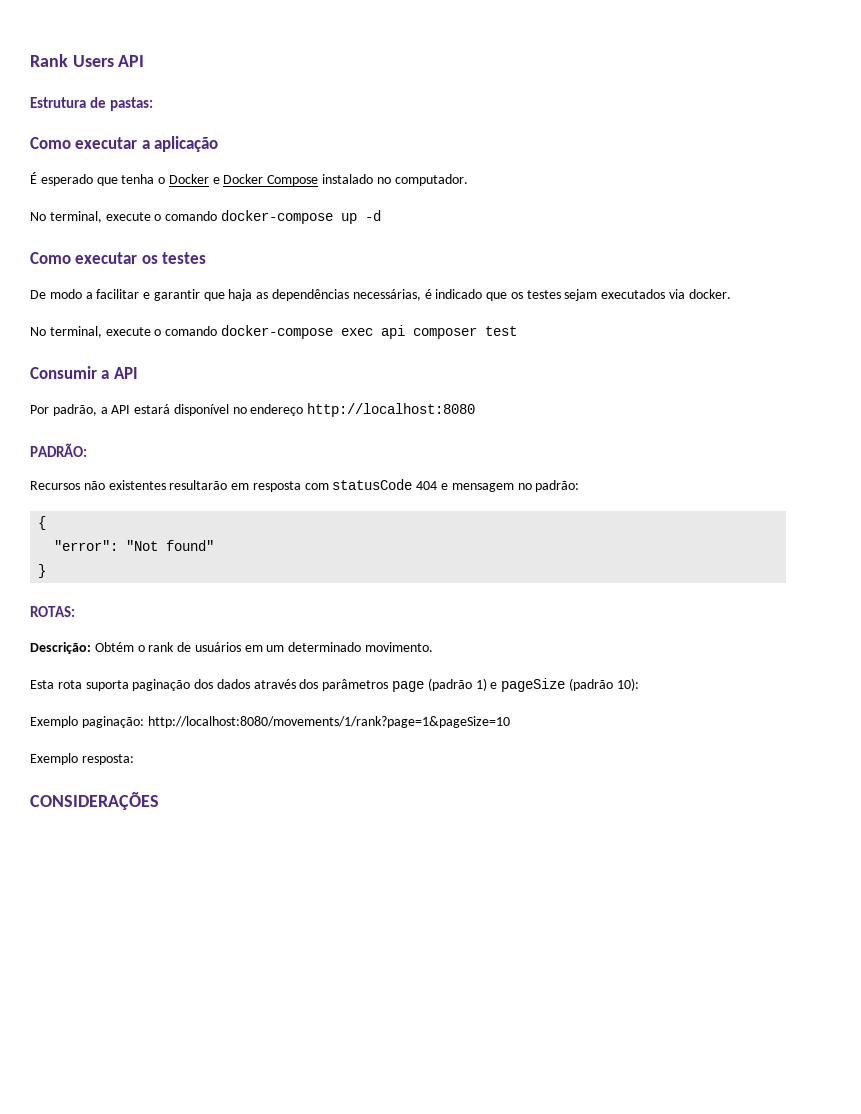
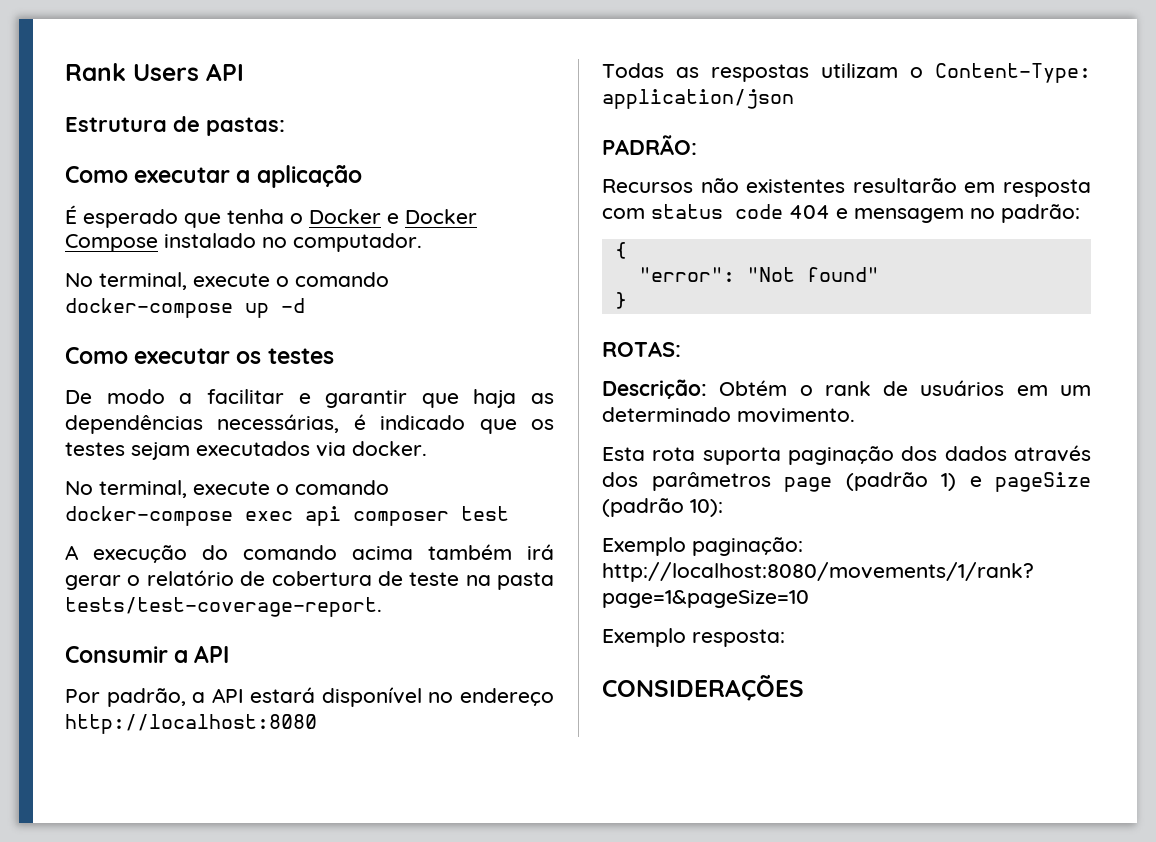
+ A execução do comando acima também irá gerar o relatório de cobertura de teste na pasta tests/test-coverage-report.
+ Todas as respostas utilizam o Content-Type: application/json
- Recursos não existentes resultarão em resposta com statusCode 404 e mensagem no padrão:
+ Recursos não existentes resultarão em resposta com status code 404 e mensagem no padrão:

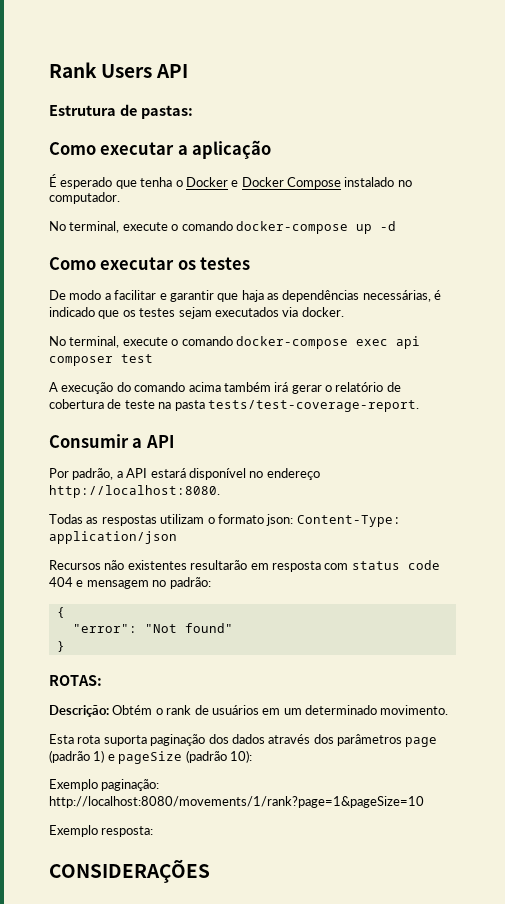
- Por padrão, a API estará disponível no endereço http://localhost:8080
+ Por padrão, a API estará disponível no endereço http://localhost:8080.
- Todas as respostas utilizam o Content-Type: application/json
+ Todas as respostas utilizam o formato json: Content-Type: application/json
- PADRÃO:

